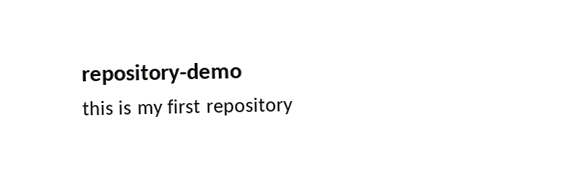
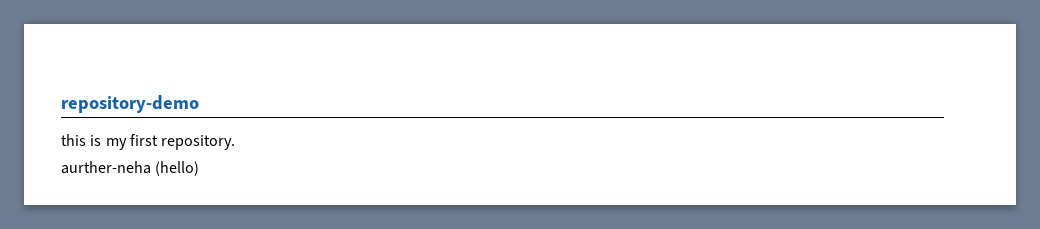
- this is my first repository
+ this is my first repository.
+ aurther-neha (hello)

